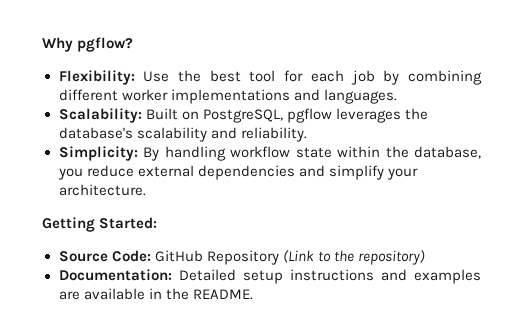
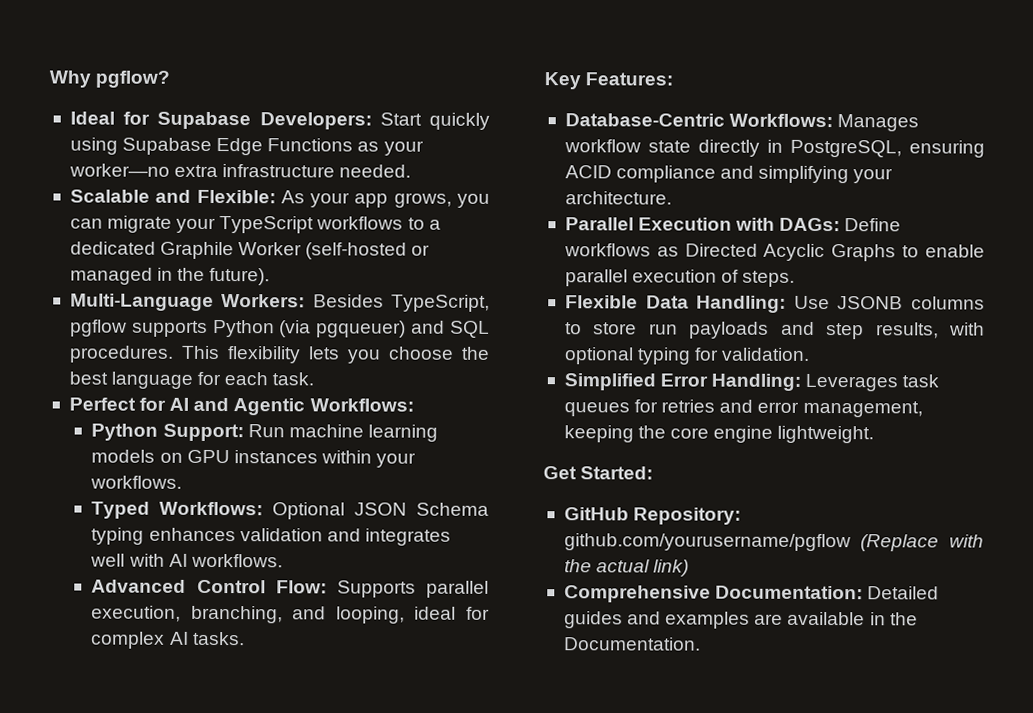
- Flexibility: Use the best tool for each job by combining different worker implementations and languages.
- Scalability: Built on PostgreSQL, pgflow leverages the database's scalability and reliability.
- Simplicity: By handling workflow state within the database, you reduce external dependencies and simplify your architecture.
- Getting Started:
- Source Code: GitHub Repository (Link to the repository)
- Documentation: Detailed setup instructions and examples are available in the README.
+ Ideal for Supabase Developers: Start quickly using Supabase Edge Functions as your worker—no extra infrastructure needed.
+ Scalable and Flexible: As your app grows, you can migrate your TypeScript workflows to a dedicated Graphile Worker (self-hosted or managed in the future).
+ Multi-Language Workers: Besides TypeScript, pgflow supports Python (via pgqueuer) and SQL procedures. This flexibility lets you choose the best language for each task.
+ Perfect for AI and Agentic Workflows:
+ Python Support: Run machine learning models on GPU instances within your workflows.
+ Typed Workflows: Optional JSON Schema typing enhances validation and integrates well with AI workflows.
+ Advanced Control Flow: Supports parallel execution, branching, and looping, ideal for complex AI tasks.
+ Key Features:
+ Database-Centric Workflows: Manages workflow state directly in PostgreSQL, ensuring ACID compliance and simplifying your architecture.
+ Parallel Execution with DAGs: Define workflows as Directed Acyclic Graphs to enable parallel execution of steps.
+ Flexible Data Handling: Use JSONB columns to store run payloads and step results, with optional typing for validation.
+ Simplified Error Handling: Leverages task queues for retries and error management, keeping the core engine lightweight.
+ Get Started:
+ GitHub Repository: github.com/yourusername/pgflow (Replace with the actual link)
+ Comprehensive Documentation: Detailed guides and examples are available in the Documentation.

